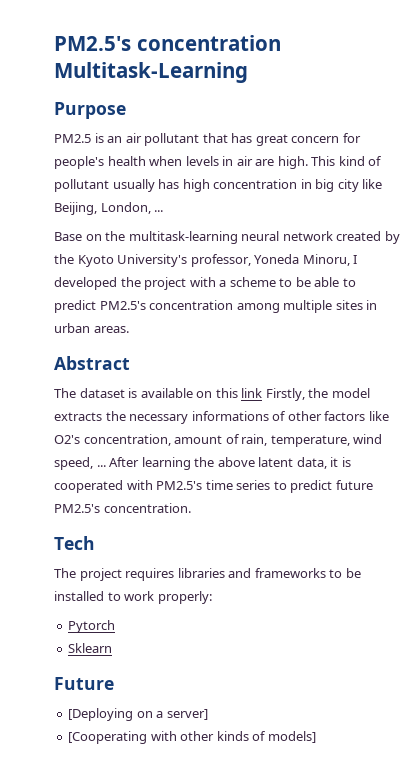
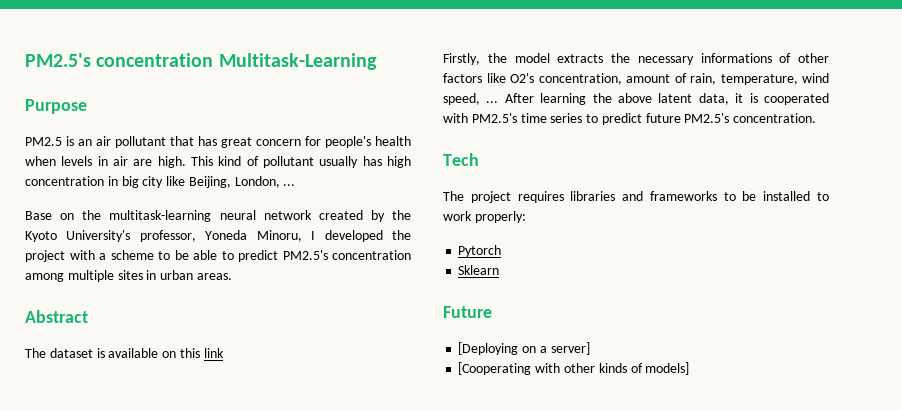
- The dataset is available on this link Firstly, the model extracts the necessary informations of other factors like O2's concentration, amount of rain, temperature, wind speed, ...
+ The dataset is available on this link
+ Firstly, the model extracts the necessary informations of other factors like O2's concentration, amount of rain, temperature, wind speed, ...

